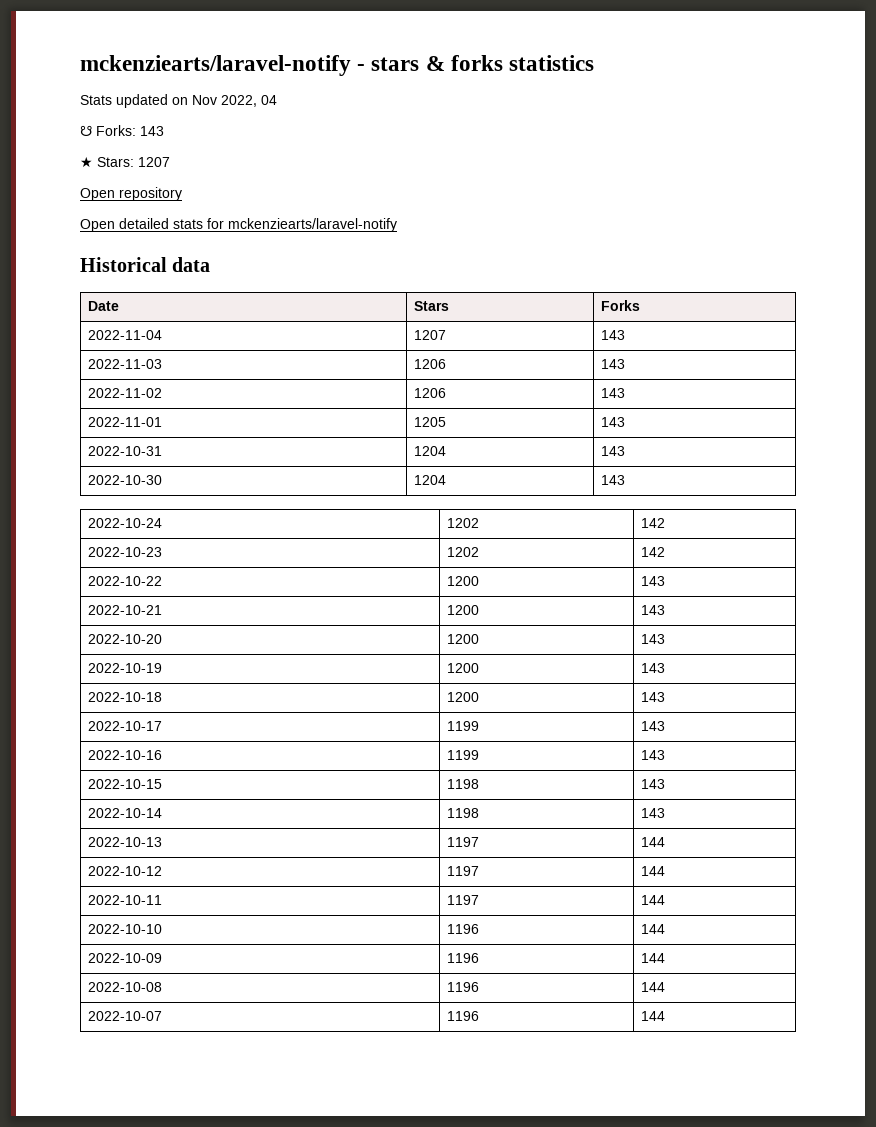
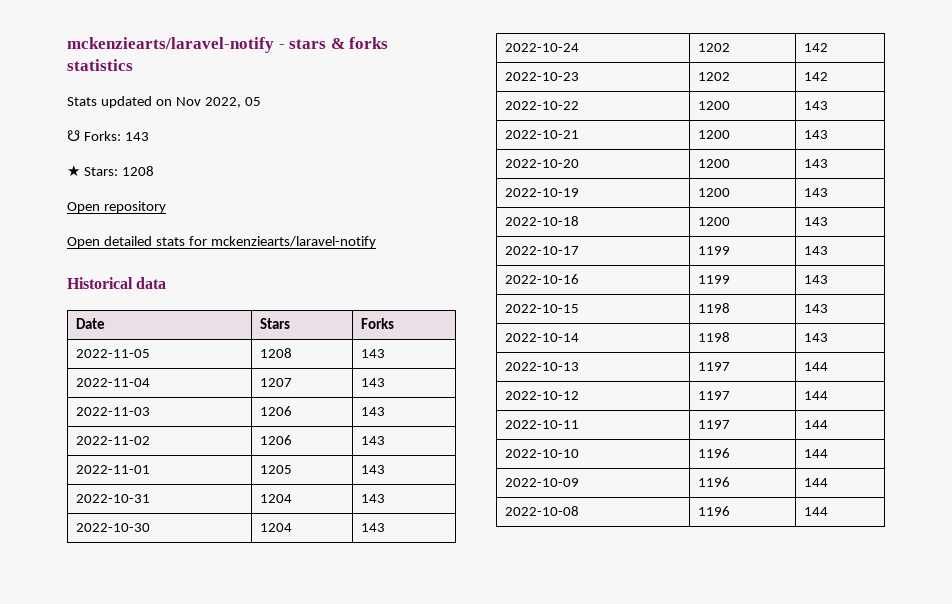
- Stats updated on Nov 2022, 04
+ Stats updated on Nov 2022, 05
- ★ Stars: 1207
+ ★ Stars: 1208
+ 2022-11-05 | 1208 | 143
- 2022-10-07 | 1196 | 144

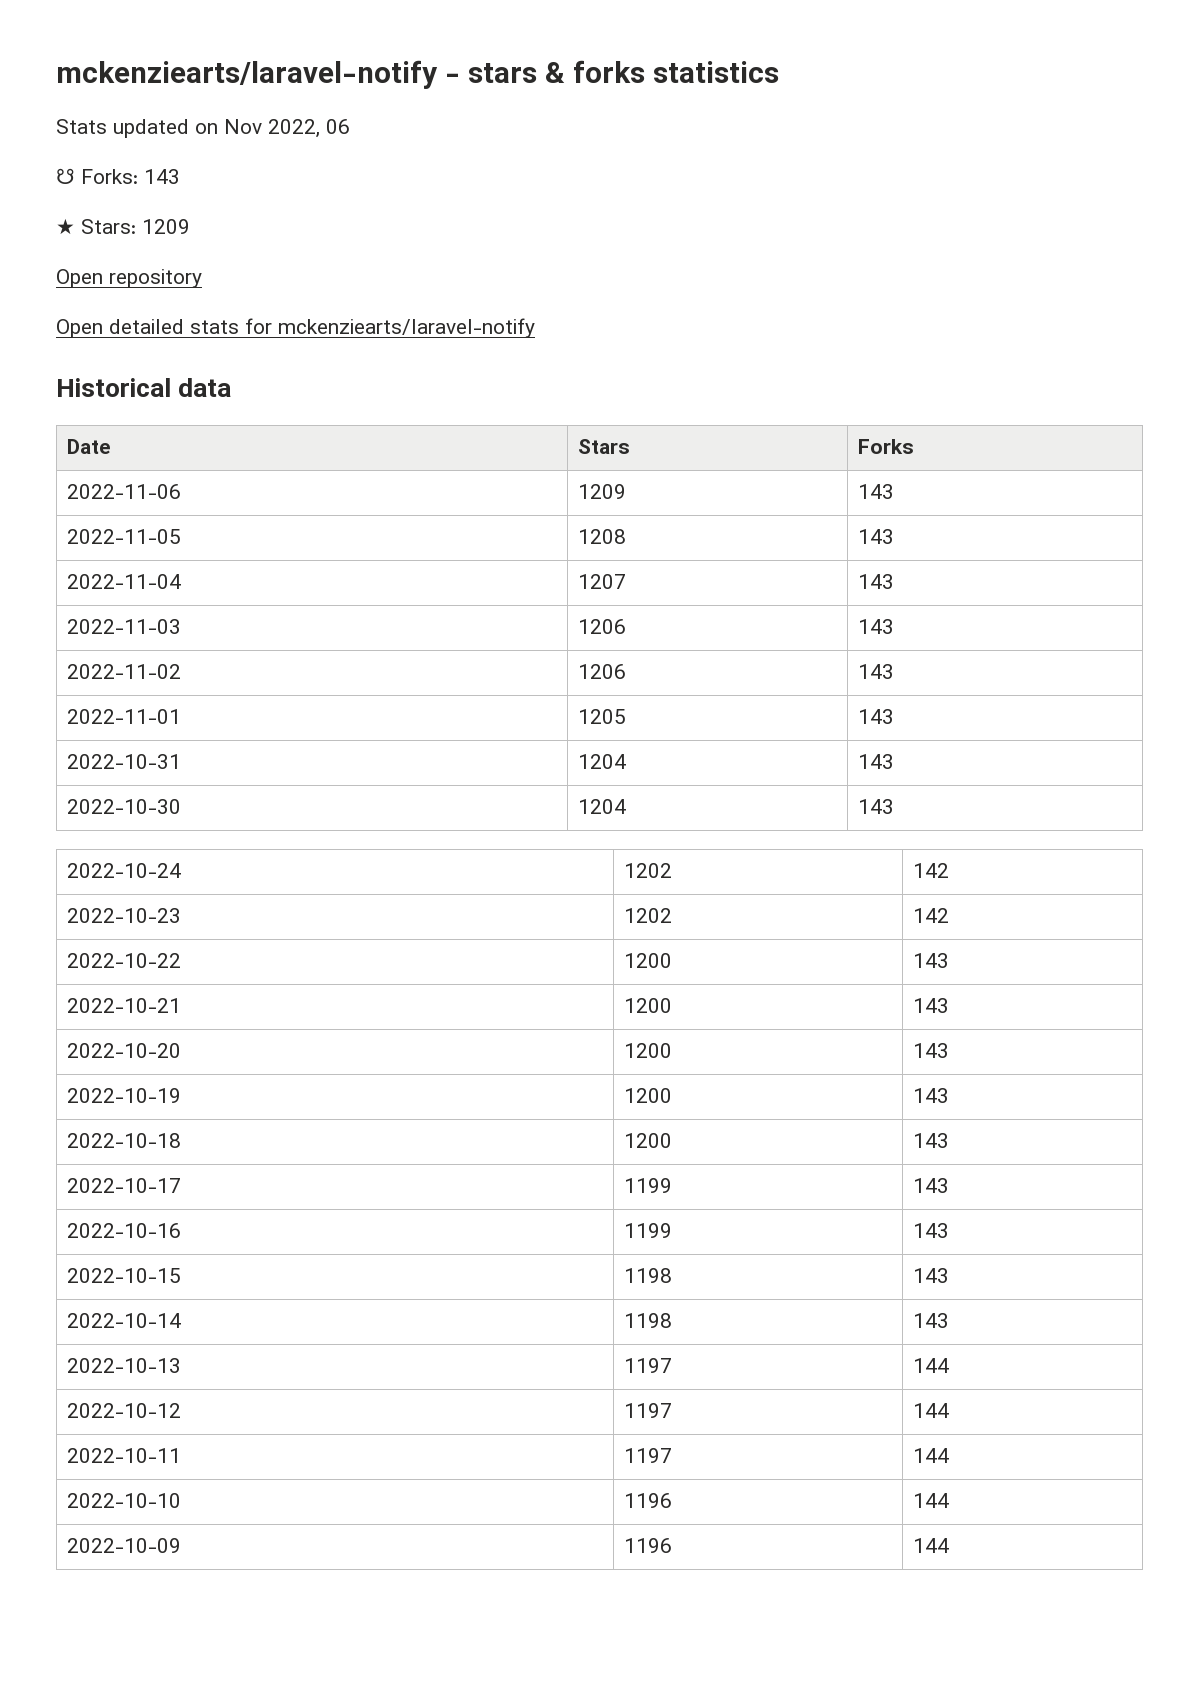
- Stats updated on Nov 2022, 05
+ Stats updated on Nov 2022, 06
- ★ Stars: 1208
+ ★ Stars: 1209
+ 2022-11-06 | 1209 | 143
- 2022-10-08 | 1196 | 144

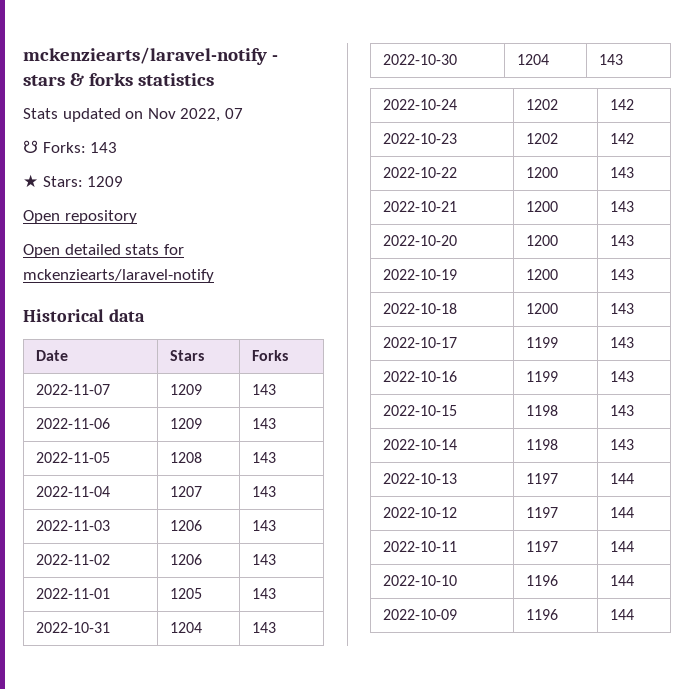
- Stats updated on Nov 2022, 06
+ Stats updated on Nov 2022, 07
+ 2022-11-07 | 1209 | 143

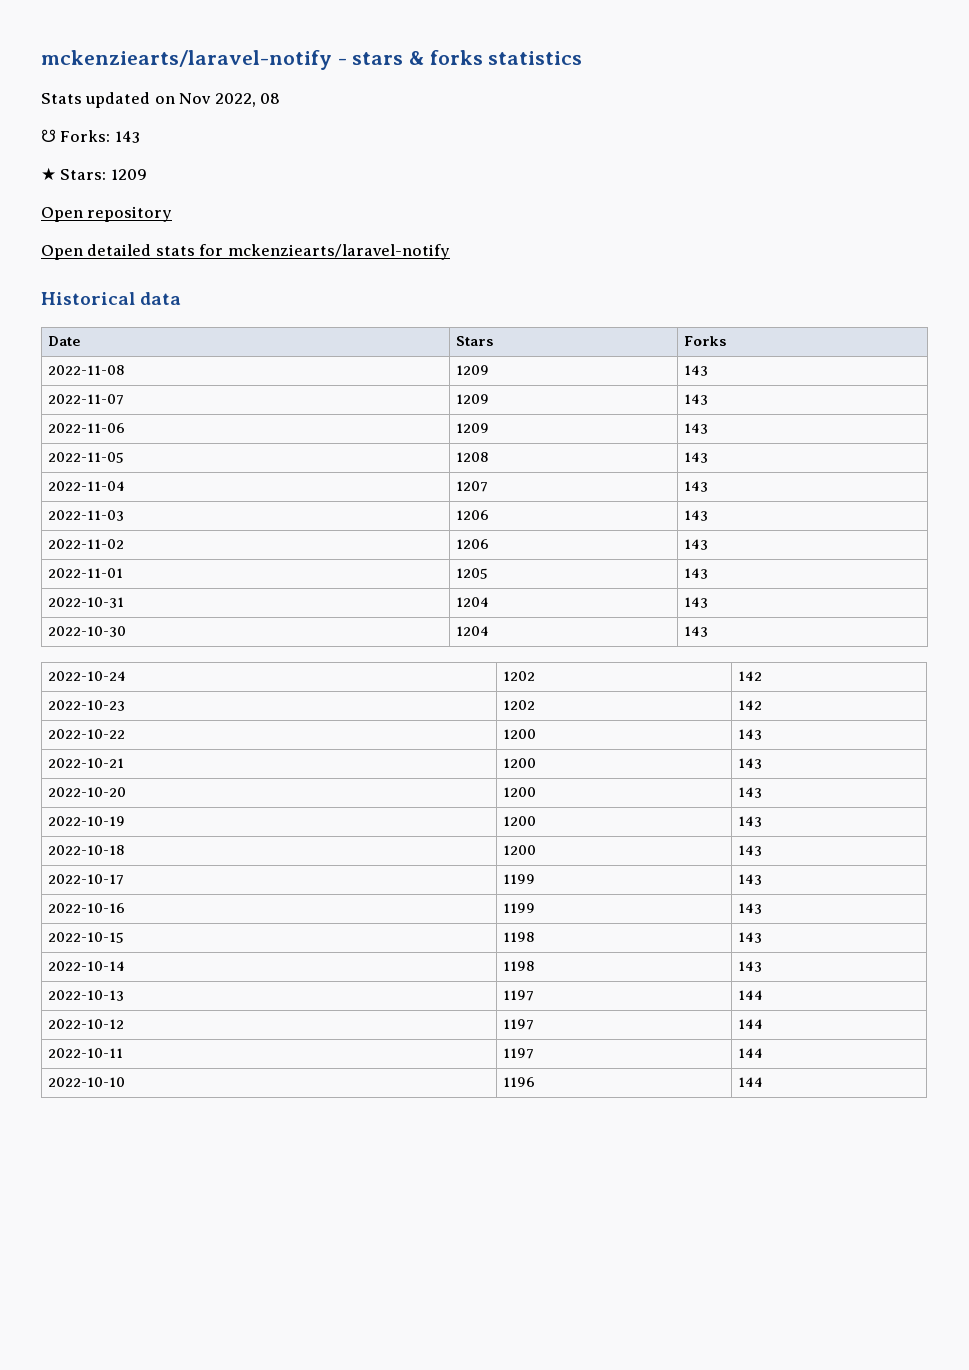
- Stats updated on Nov 2022, 07
+ Stats updated on Nov 2022, 08
+ 2022-11-08 | 1209 | 143
- 2022-10-09 | 1196 | 144

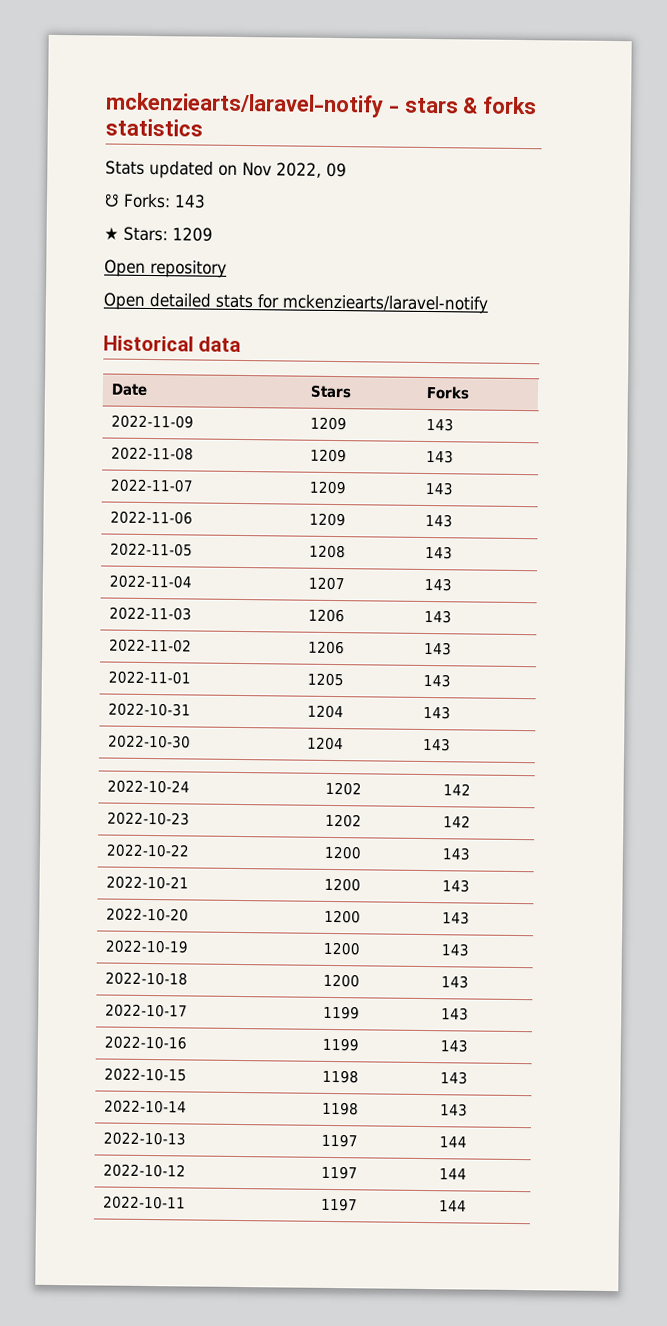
- Stats updated on Nov 2022, 08
+ Stats updated on Nov 2022, 09
+ 2022-11-09 | 1209 | 143
- 2022-10-10 | 1196 | 144

